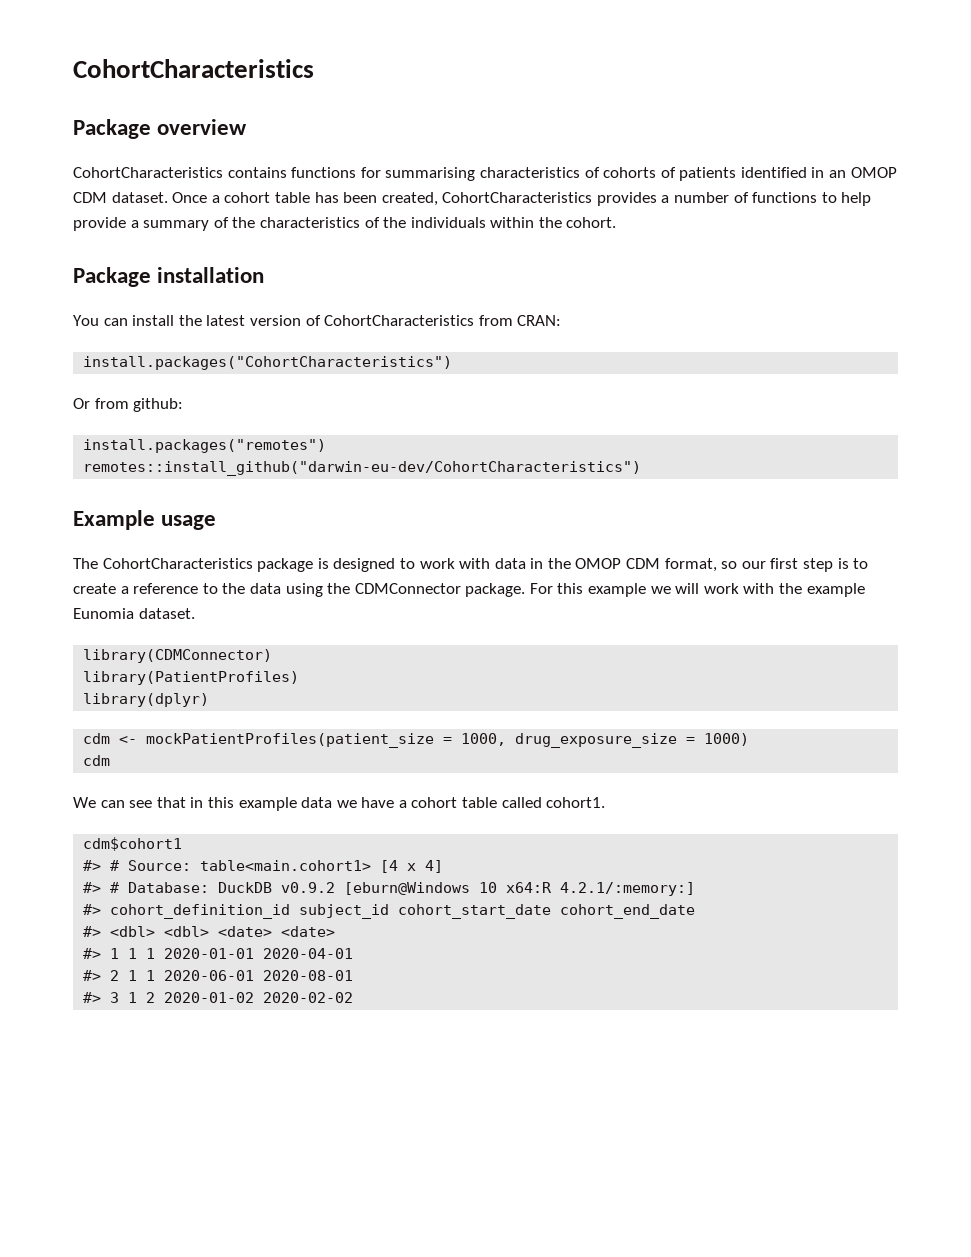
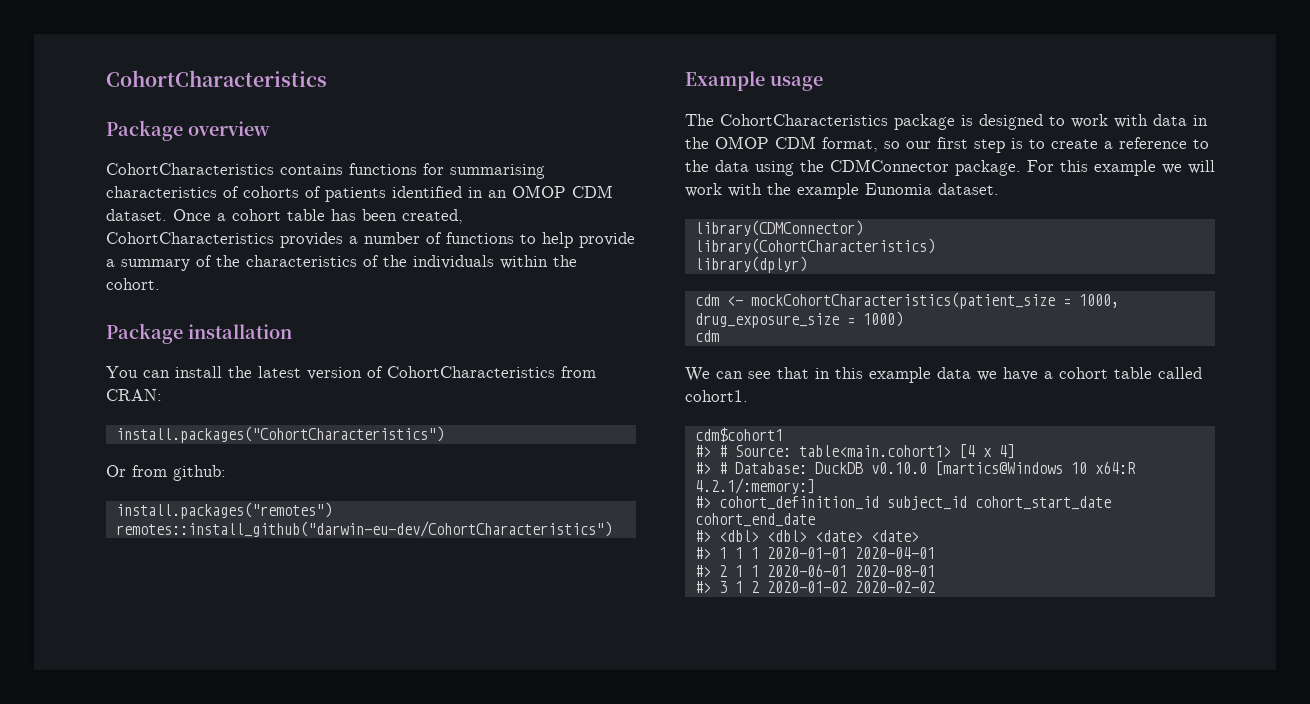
- library(PatientProfiles)
+ library(CohortCharacteristics)
- cdm <- mockPatientProfiles(patient_size = 1000, drug_exposure_size = 1000)
+ cdm <- mockCohortCharacteristics(patient_size = 1000, drug_exposure_size = 1000)
- #> # Database: DuckDB v0.9.2 [eburn@Windows 10 x64:R 4.2.1/:memory:]
+ #> # Database: DuckDB v0.10.0 [martics@Windows 10 x64:R 4.2.1/:memory:]

